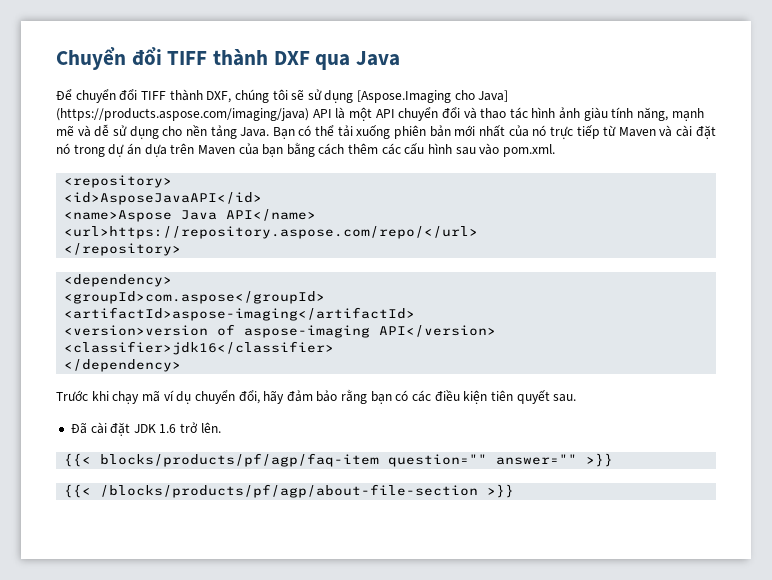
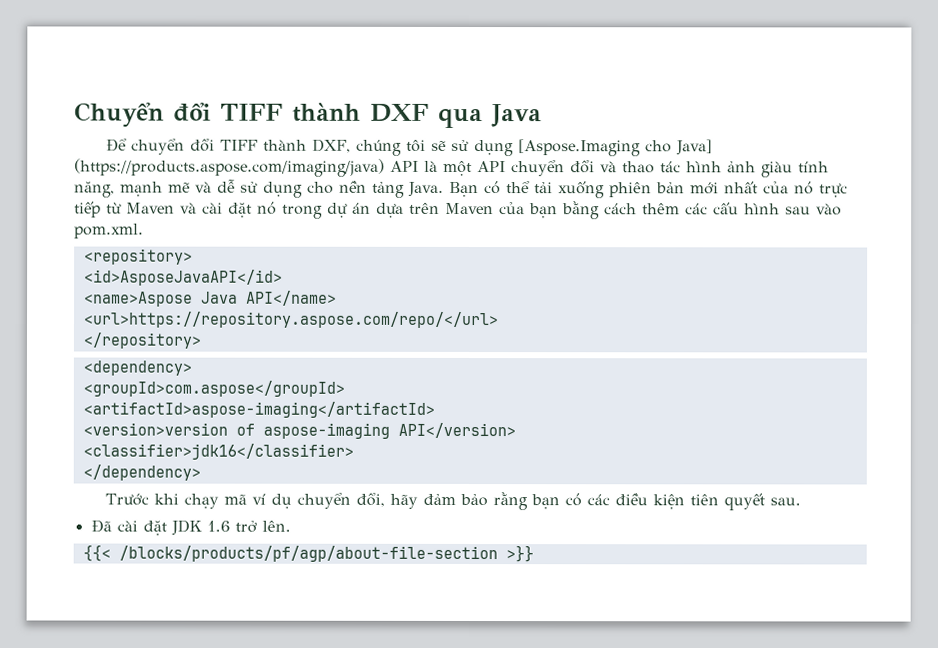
- {{< blocks/products/pf/agp/faq-item question="" answer="" >}}

